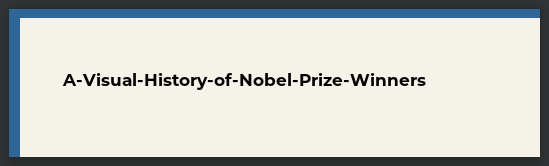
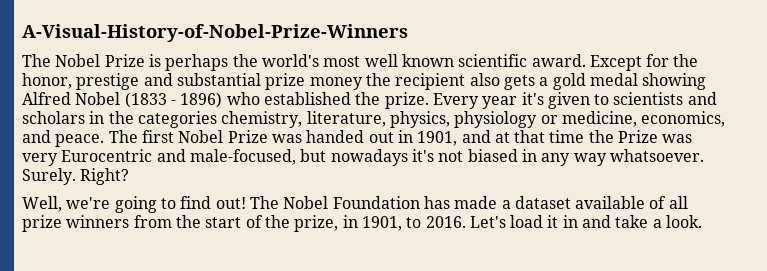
+ The Nobel Prize is perhaps the world's most well known scientific award. Except for the honor, prestige and substantial prize money the recipient also gets a gold medal showing Alfred Nobel (1833 - 1896) who established the prize. Every year it's given to scientists and scholars in the categories chemistry, literature, physics, physiology or medicine, economics, and peace. The first Nobel Prize was handed out in 1901, and at that time the Prize was very Eurocentric and male-focused, but nowadays it's not biased in any way whatsoever. Surely. Right?
+ Well, we're going to find out! The Nobel Foundation has made a dataset available of all prize winners from the start of the prize, in 1901, to 2016. Let's load it in and take a look.

